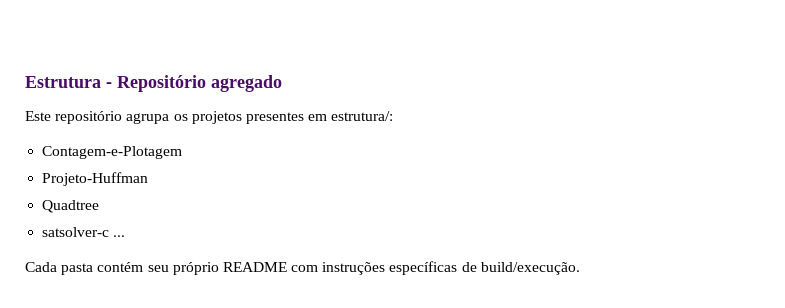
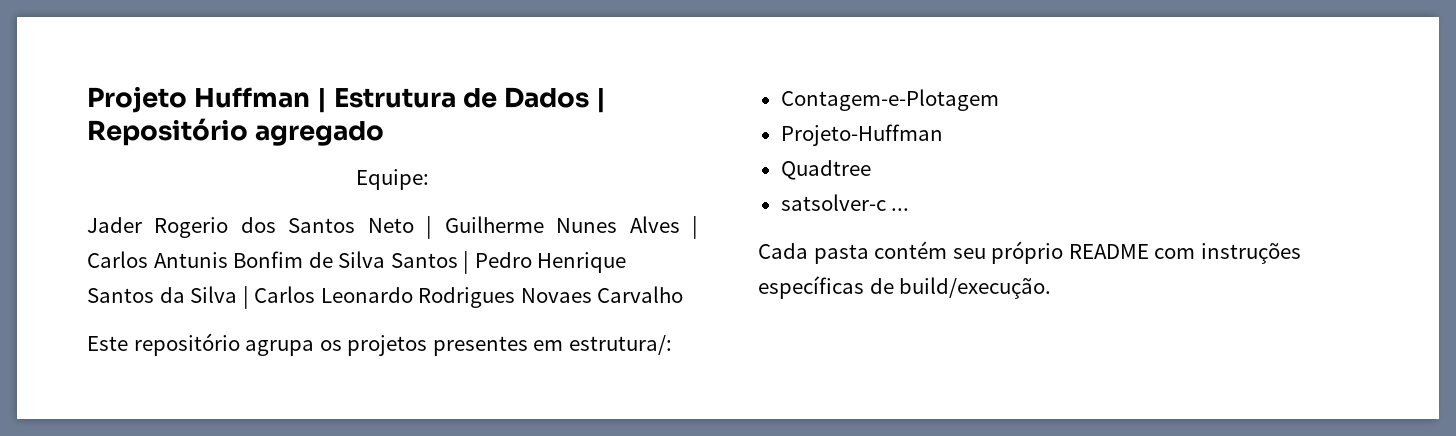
- Estrutura - Repositório agregado
+ Projeto Huffman | Estrutura de Dados | Repositório agregado
+ Equipe:
+ Jader Rogerio dos Santos Neto | Guilherme Nunes Alves | Carlos Antunis Bonfim de Silva Santos | Pedro Henrique Santos da Silva | Carlos Leonardo Rodrigues Novaes Carvalho

